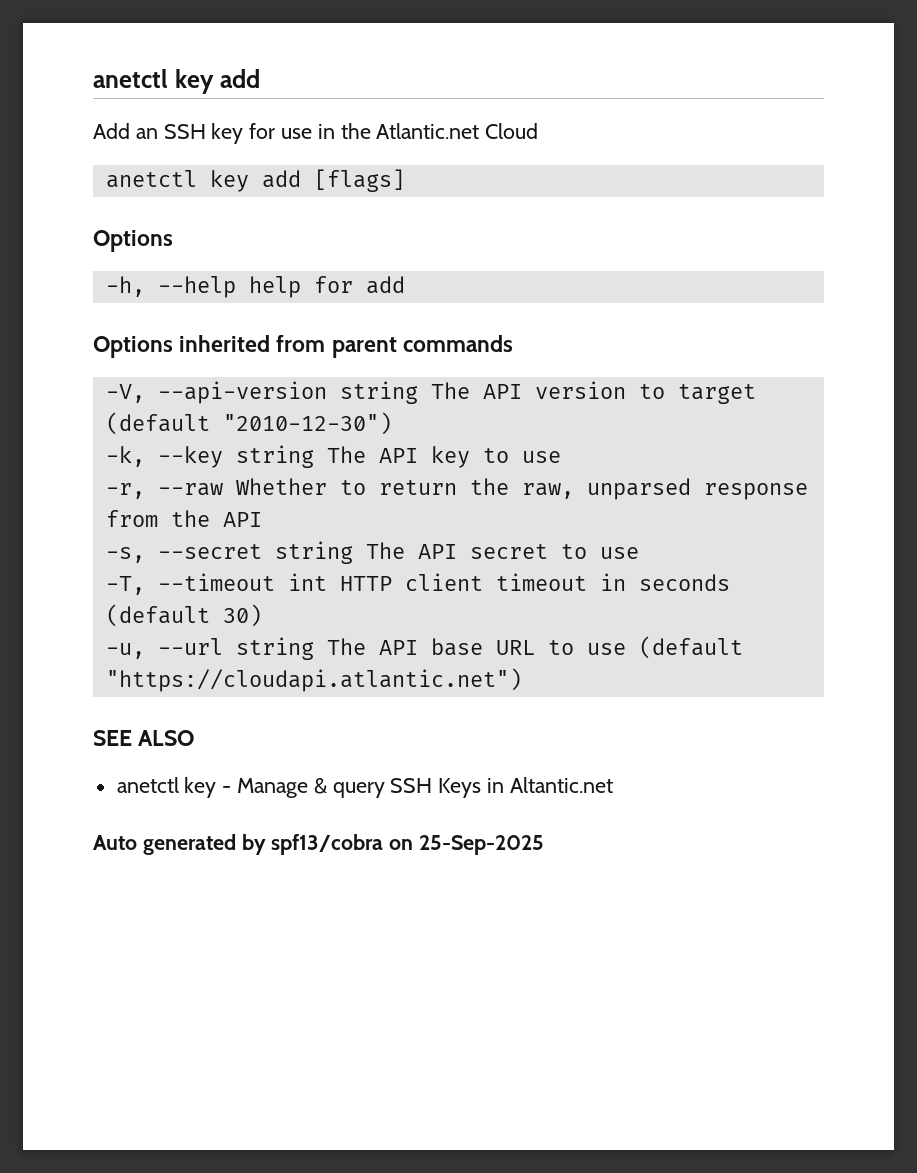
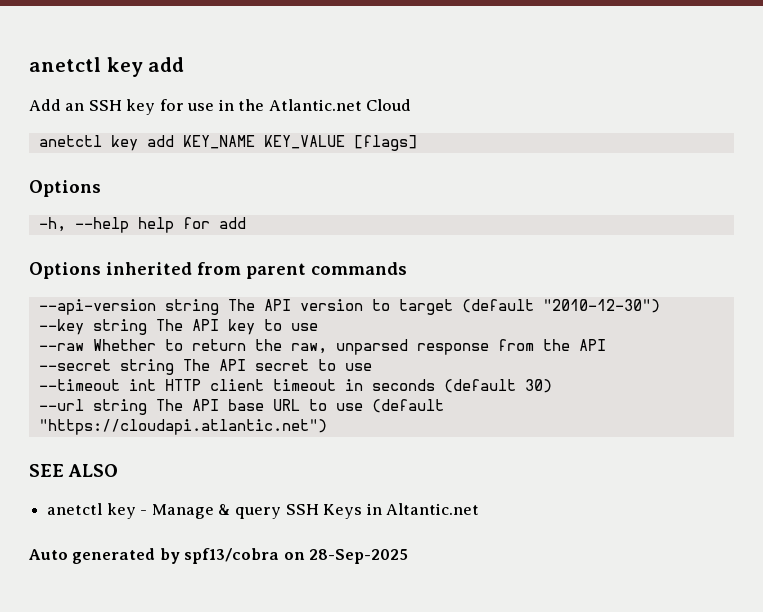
- anetctl key add [flags]
+ anetctl key add KEY_NAME KEY_VALUE [flags]
- -V, --api-version string The API version to target (default "2010-12-30")
+ --api-version string The API version to target (default "2010-12-30")
- -k, --key string The API key to use
+ --key string The API key to use
- -r, --raw Whether to return the raw, unparsed response from the API
+ --raw Whether to return the raw, unparsed response from the API
- -s, --secret string The API secret to use
+ --secret string The API secret to use
- -T, --timeout int HTTP client timeout in seconds (default 30)
+ --timeout int HTTP client timeout in seconds (default 30)
- -u, --url string The API base URL to use (default "https://cloudapi.atlantic.net")
+ --url string The API base URL to use (default "https://cloudapi.atlantic.net")
- Auto generated by spf13/cobra on 25-Sep-2025
+ Auto generated by spf13/cobra on 28-Sep-2025

